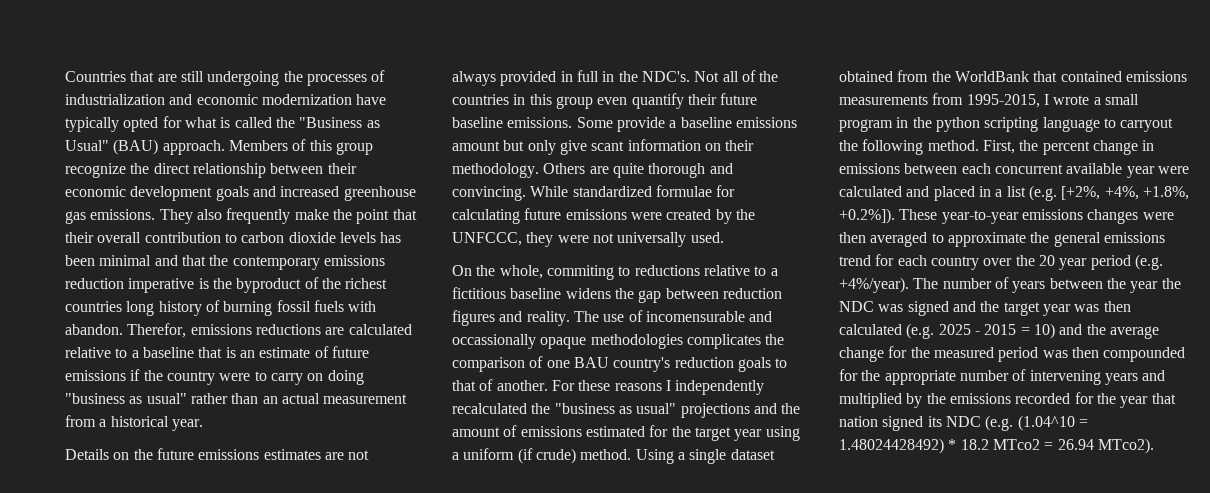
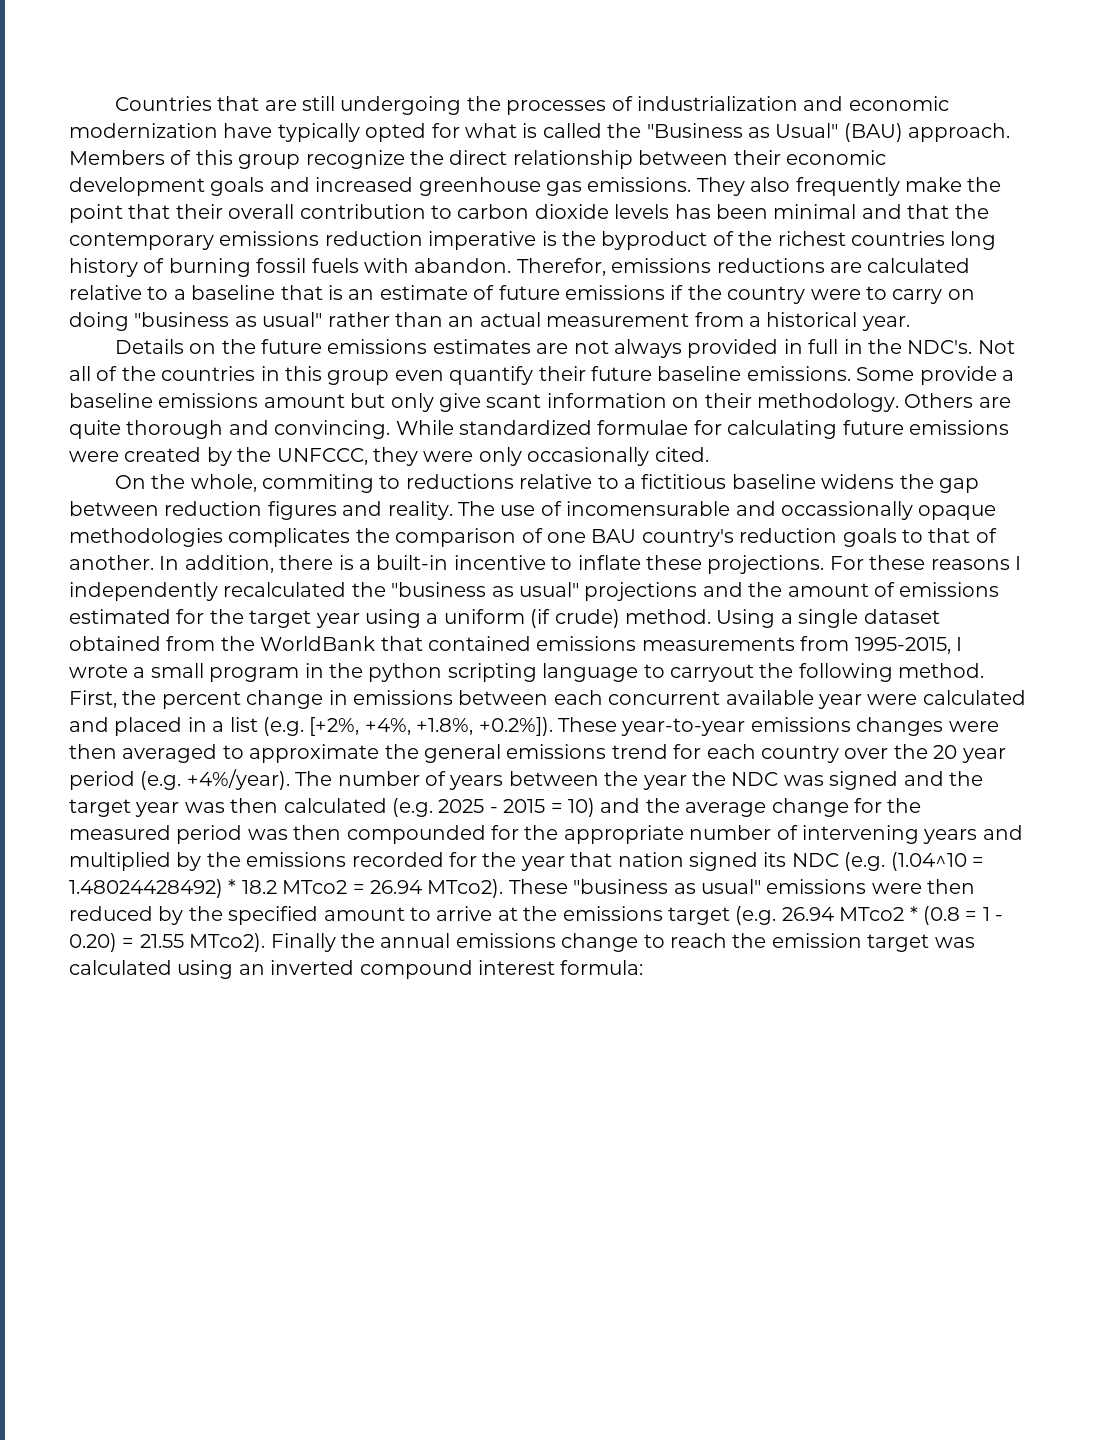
- While standardized formulae for calculating future emissions were created by the UNFCCC, they were not universally used.
+ While standardized formulae for calculating future emissions were created by the UNFCCC, they were only occasionally cited.
+ In addition, there is a built-in incentive to inflate these projections.
+ These "business as usual" emissions were then reduced by the specified amount to arrive at the emissions target (e.g. 26.94 MTco2 * (0.8 = 1 - 0.20) = 21.55 MTco2). Finally the annual emissions change to reach the emission target was calculated using an inverted compound interest formula:

